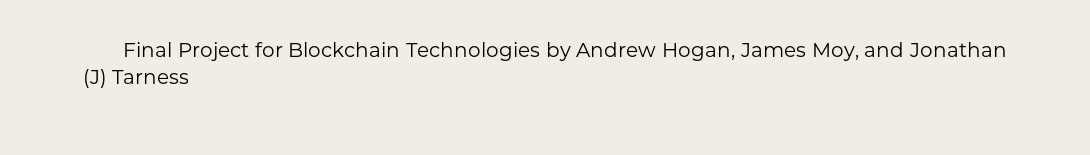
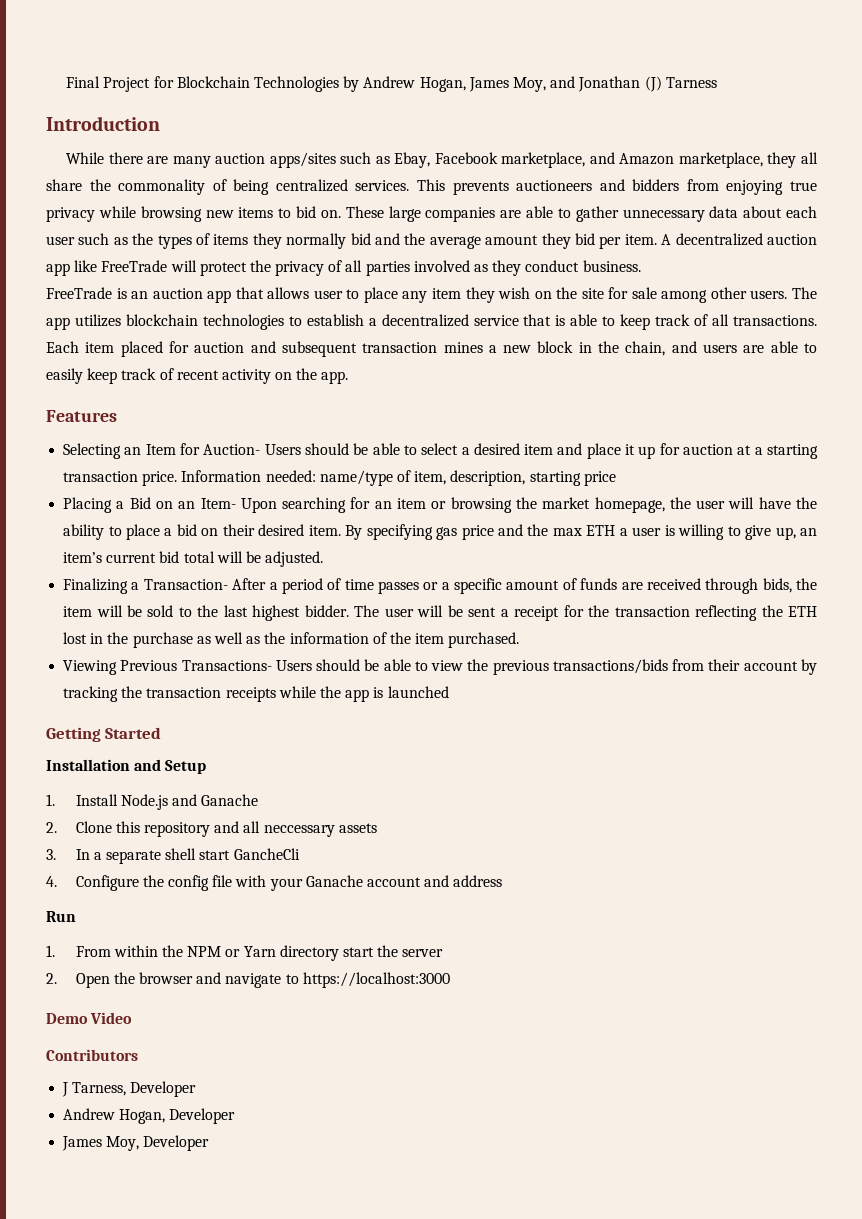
+ Introduction
+ While there are many auction apps/sites such as Ebay, Facebook marketplace, and Amazon marketplace, they all share the commonality of being centralized services. This prevents auctioneers and bidders from enjoying true privacy while browsing new items to bid on. These large companies are able to gather unnecessary data about each user such as the types of items they normally bid and the average amount they bid per item. A decentralized auction app like FreeTrade will protect the privacy of all parties involved as they conduct business.
+ FreeTrade is an auction app that allows user to place any item they wish on the site for sale among other users. The app utilizes blockchain technologies to establish a decentralized service that is able to keep track of all transactions. Each item placed for auction and subsequent transaction mines a new block in the chain, and users are able to easily keep track of recent activity on the app.
+ Features
+ Selecting an Item for Auction- Users should be able to select a desired item and place it up for auction at a starting transaction price. Information needed: name/type of item, description, starting price
+ Placing a Bid on an Item- Upon searching for an item or browsing the market homepage, the user will have the ability to place a bid on their desired item. By specifying gas price and the max ETH a user is willing to give up, an item’s current bid total will be adjusted.
+ Finalizing a Transaction- After a period of time passes or a specific amount of funds are received through bids, the item will be sold to the last highest bidder. The user will be sent a receipt for the transaction reflecting the ETH lost in the purchase as well as the information of the item purchased.
+ Viewing Previous Transactions- Users should be able to view the previous transactions/bids from their account by tracking the transaction receipts while the app is launched
+ Getting Started
+ Installation and Setup
+ 1. Install Node.js and Ganache
+ 2. Clone this repository and all neccessary assets
+ 3. In a separate shell start GancheCli
+ 4. Configure the config file with your Ganache account and address
+ Run
+ 1. From within the NPM or Yarn directory start the server
+ 2. Open the browser and navigate to https://localhost:3000
+ Demo Video
+ Contributors
+ J Tarness, Developer
+ Andrew Hogan, Developer
+ James Moy, Developer

